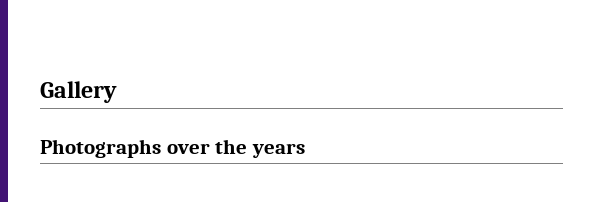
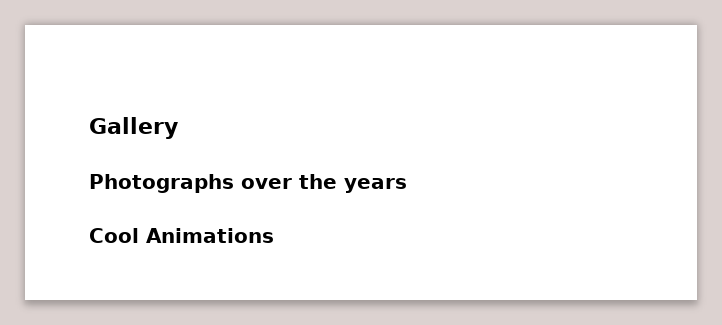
+ Cool Animations

